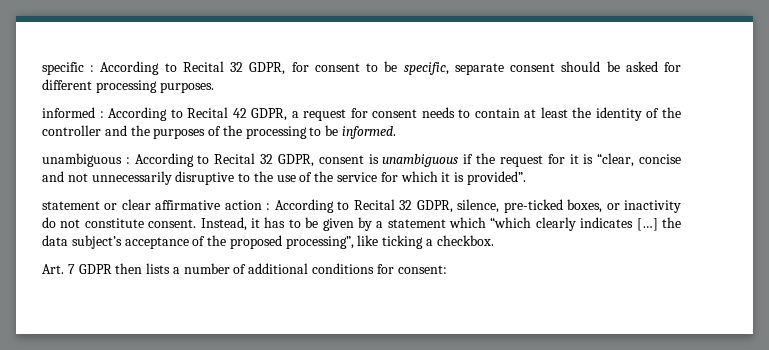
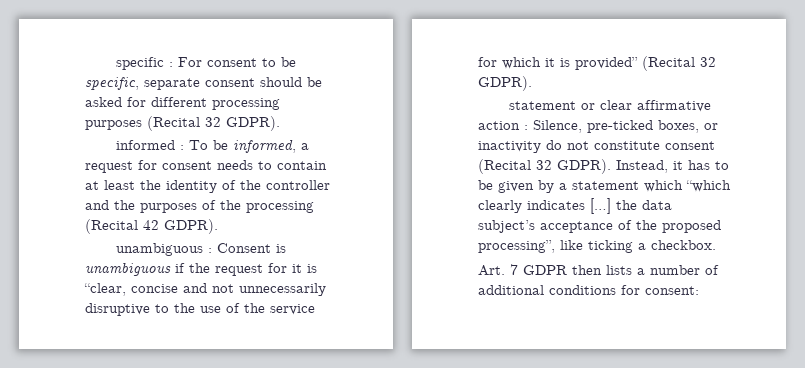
- specific : According to Recital 32 GDPR, for consent to be specific, separate consent should be asked for different processing purposes.
- informed : According to Recital 42 GDPR, a request for consent needs to contain at least the identity of the controller and the purposes of the processing to be informed.
+ specific : For consent to be specific, separate consent should be asked for different processing purposes (Recital 32 GDPR).
+ informed : To be informed, a request for consent needs to contain at least the identity of the controller and the purposes of the processing (Recital 42 GDPR).
- unambiguous : According to Recital 32 GDPR, consent is unambiguous if the request for it is “clear, concise and not unnecessarily disruptive to the use of the service for which it is provided”.
+ unambiguous : Consent is unambiguous if the request for it is “clear, concise and not unnecessarily disruptive to the use of the service for which it is provided” (Recital 32 GDPR).
- statement or clear affirmative action : According to Recital 32 GDPR, silence, pre-ticked boxes, or inactivity do not constitute consent.
+ statement or clear affirmative action : Silence, pre-ticked boxes, or inactivity do not constitute consent (Recital 32 GDPR).

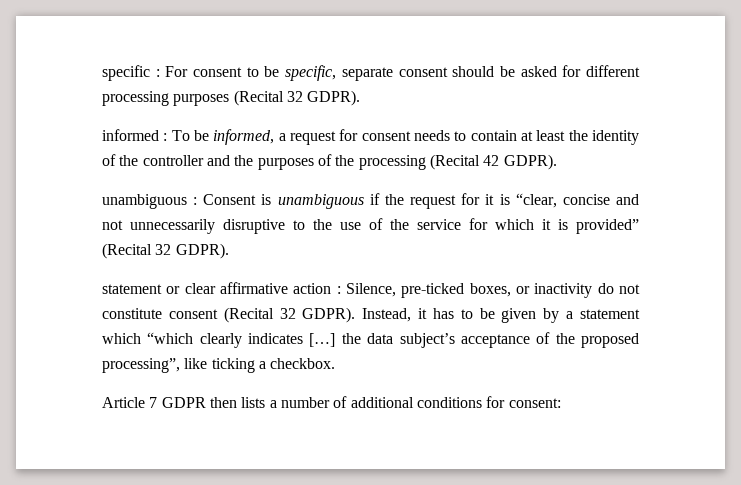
- Art. 7 GDPR then lists a number of additional conditions for consent:
+ Article 7 GDPR then lists a number of additional conditions for consent:

